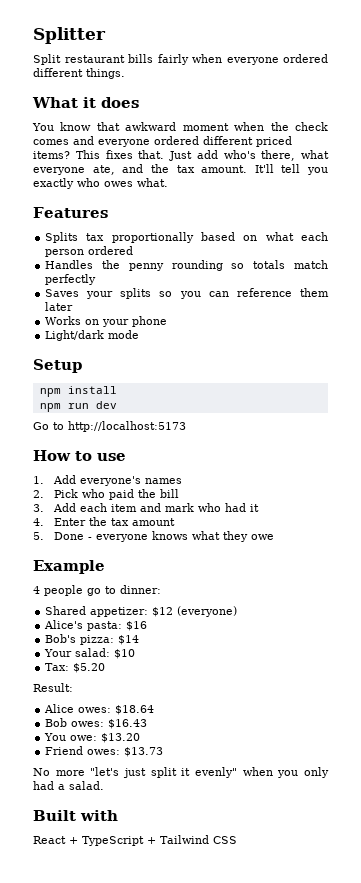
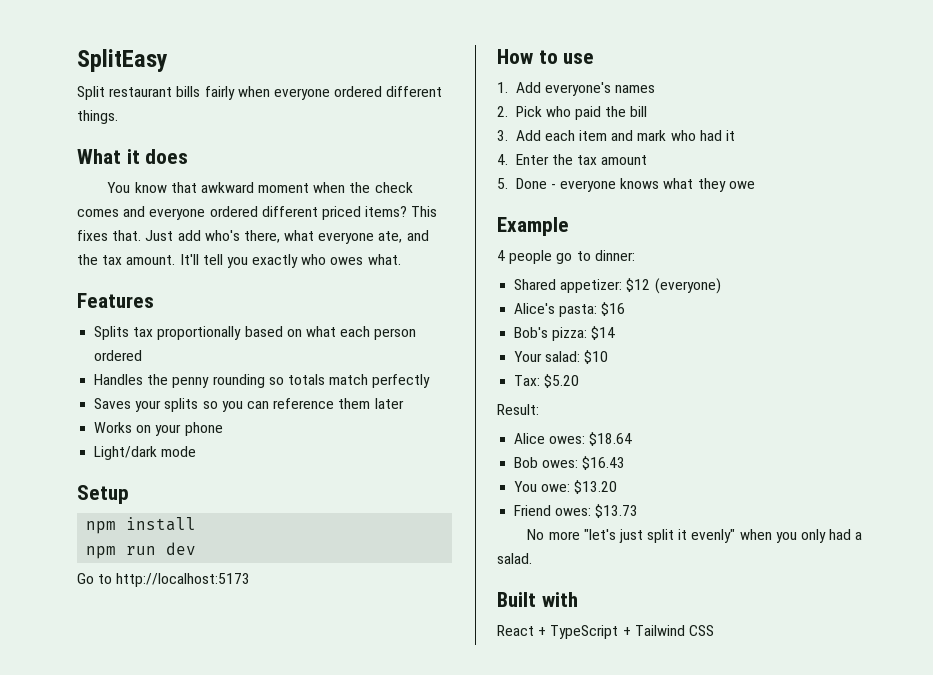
- Splitter
+ SplitEasy

